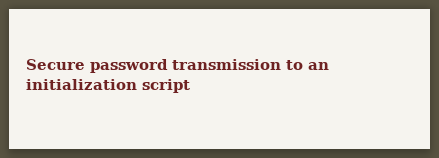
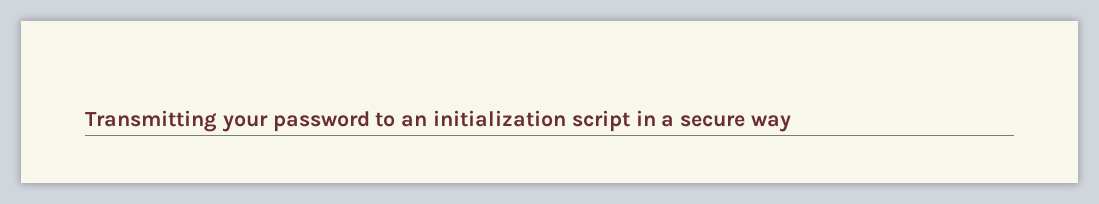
- Secure password transmission to an initialization script
+ Transmitting your password to an initialization script in a secure way

